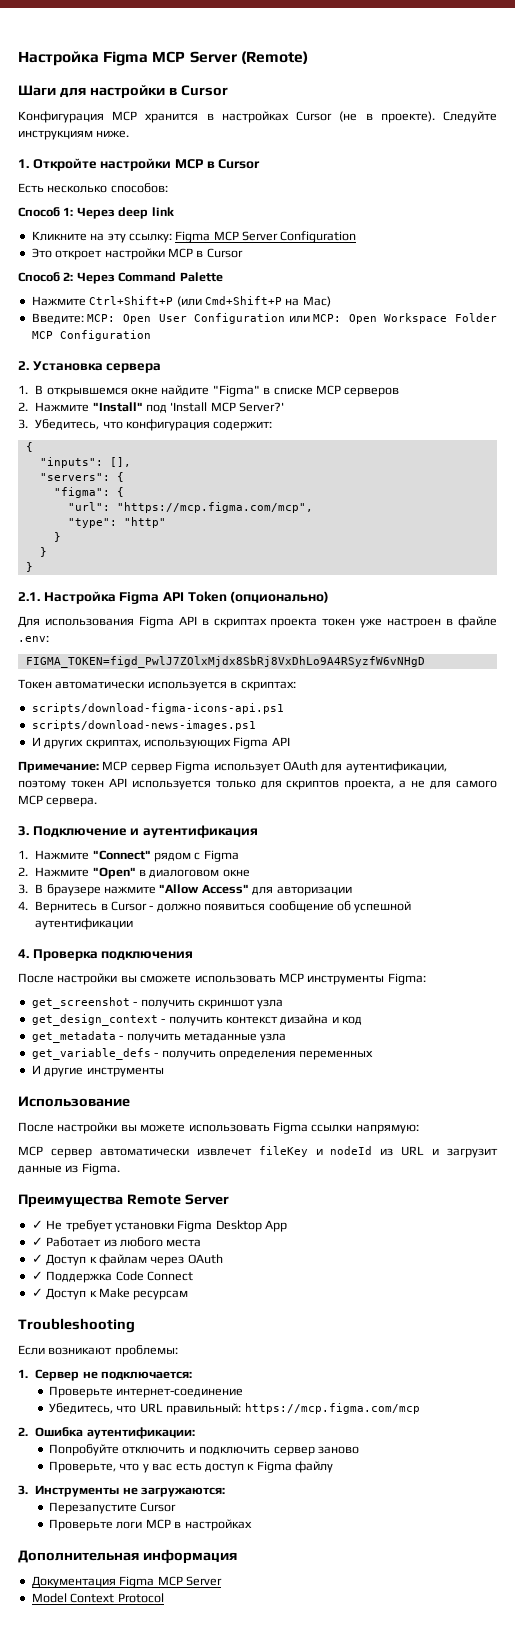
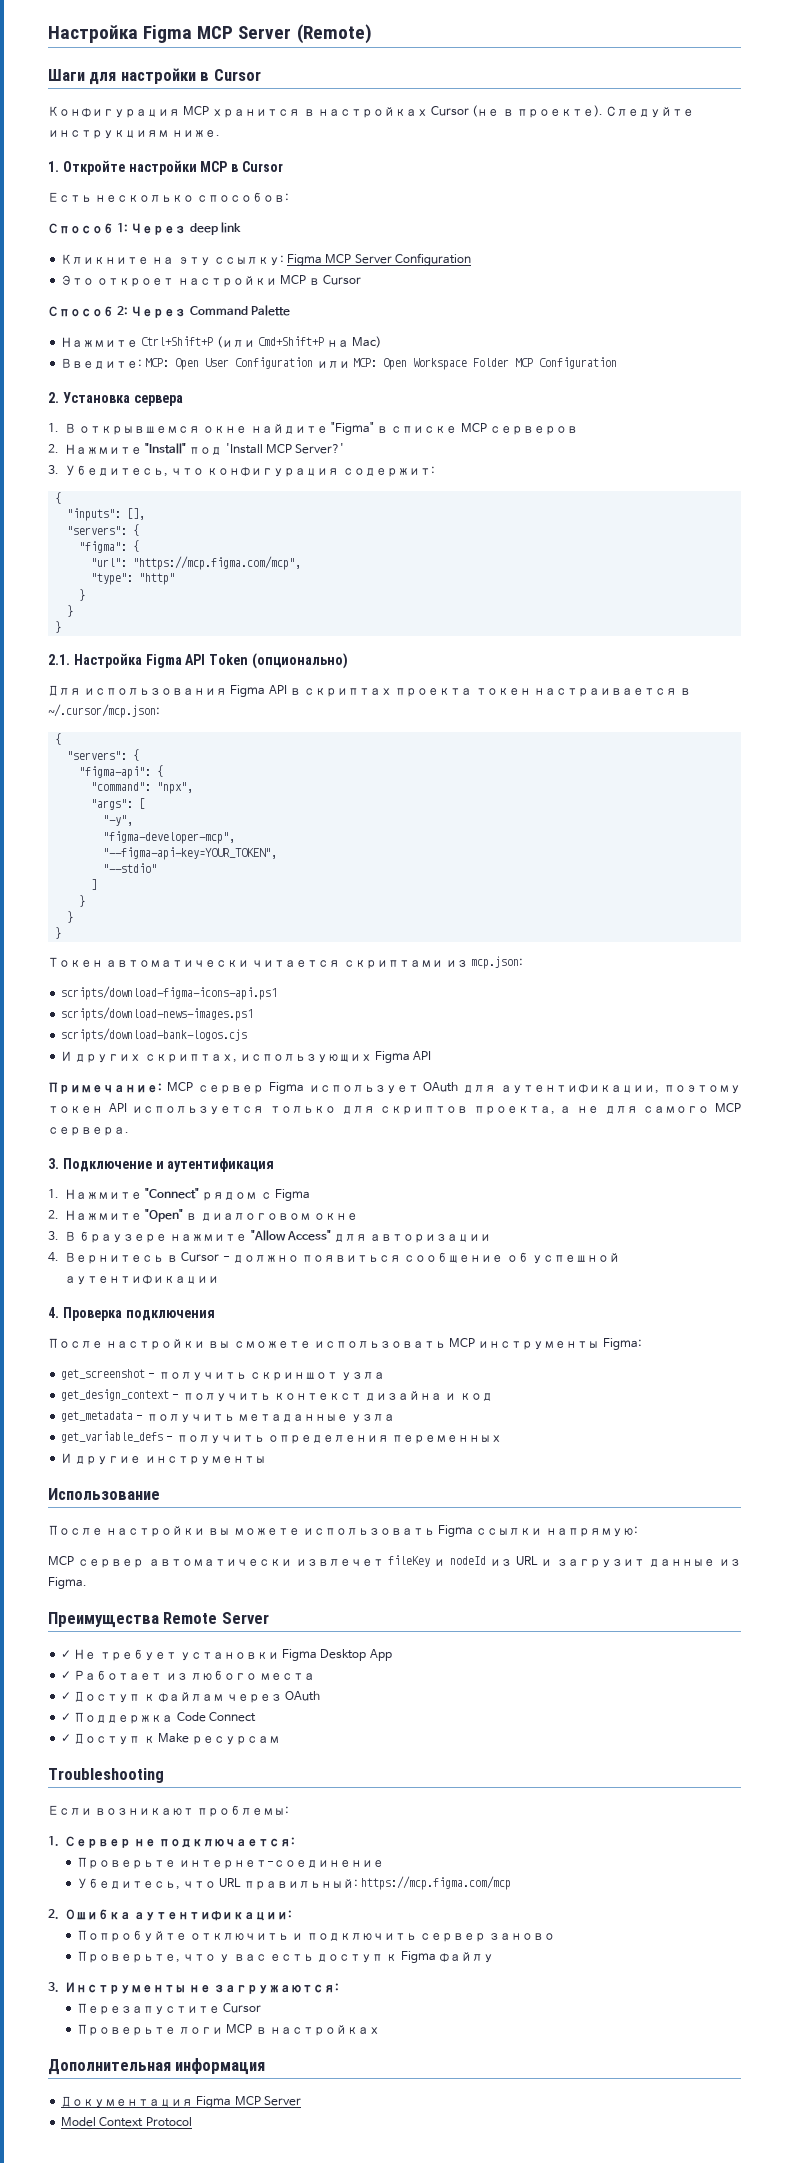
- Для использования Figma API в скриптах проекта токен уже настроен в файле .env:
- FIGMA_TOKEN=figd_PwlJ7ZOlxMjdx8SbRj8VxDhLo9A4RSyzfW6vNHgD
- Токен автоматически используется в скриптах:
+ Для использования Figma API в скриптах проекта токен настраивается в ~/.cursor/mcp.json:
+ {
+ "servers": {
+ "figma-api": {
+ "command": "npx",
+ "args": [
+ "-y",
+ "figma-developer-mcp",
+ "--figma-api-key=YOUR_TOKEN",
+ "--stdio"
+ ]
+ }
+ }
+ }
+ Токен автоматически читается скриптами из mcp.json:
+ scripts/download-bank-logos.cjs

